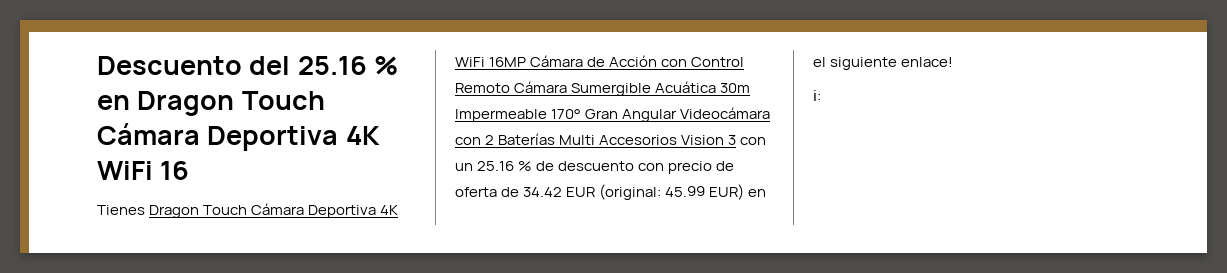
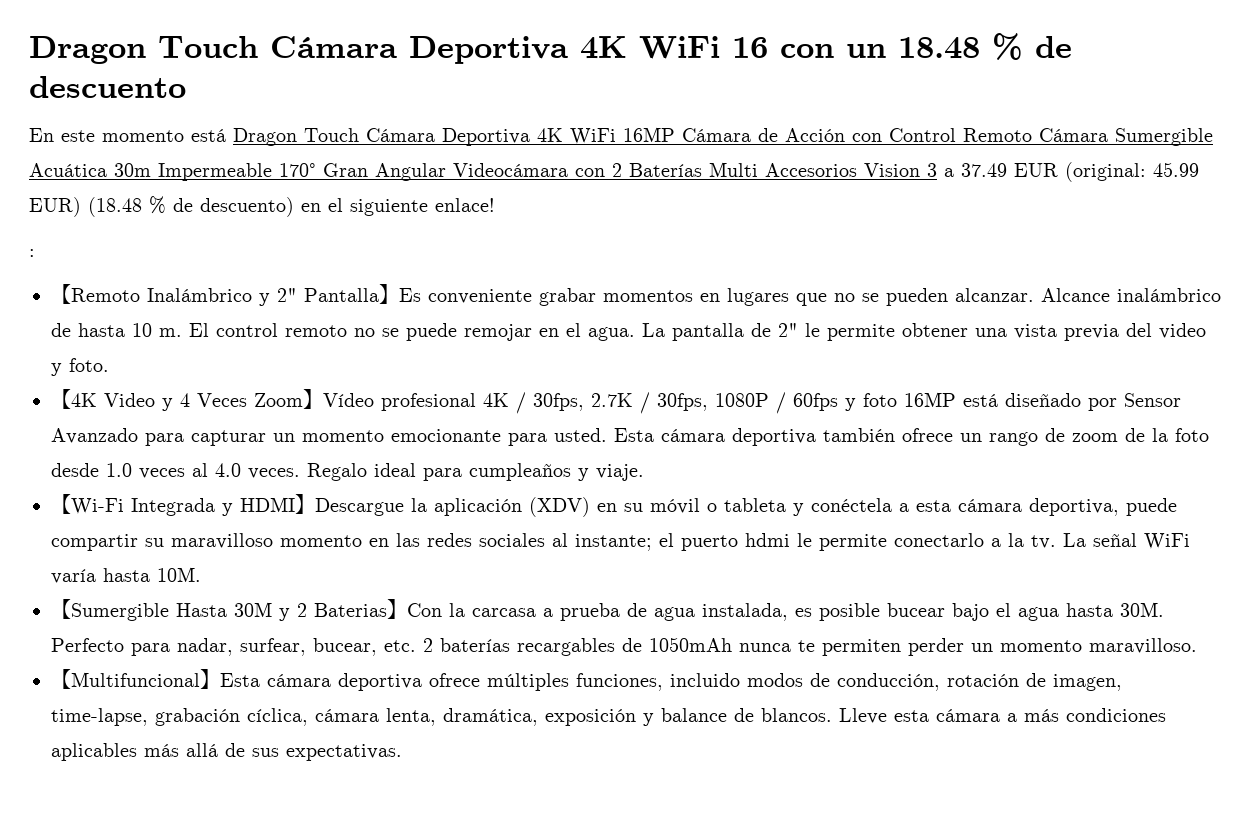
- Descuento del 25.16 % en Dragon Touch Cámara Deportiva 4K WiFi 16
- Tienes Dragon Touch Cámara Deportiva 4K WiFi 16MP Cámara de Acción con Control Remoto Cámara Sumergible Acuática 30m Impermeable 170° Gran Angular Videocámara con 2 Baterías Multi Accesorios Vision 3 con un 25.16 % de descuento con precio de oferta de 34.42 EUR (original: 45.99 EUR) en el siguiente enlace!
- ℹ:
+ Dragon Touch Cámara Deportiva 4K WiFi 16 con un 18.48 % de descuento
+ En este momento está Dragon Touch Cámara Deportiva 4K WiFi 16MP Cámara de Acción con Control Remoto Cámara Sumergible Acuática 30m Impermeable 170° Gran Angular Videocámara con 2 Baterías Multi Accesorios Vision 3 a 37.49 EUR (original: 45.99 EUR) (18.48 % de descuento) en el siguiente enlace!
+ :
+ 【Remoto Inalámbrico y 2" Pantalla】Es conveniente grabar momentos en lugares que no se pueden alcanzar. Alcance inalámbrico de hasta 10 m. El control remoto no se puede remojar en el agua. La pantalla de 2" le permite obtener una vista previa del video y foto.
+ 【4K Video y 4 Veces Zoom】Vídeo profesional 4K / 30fps, 2.7K / 30fps, 1080P / 60fps y foto 16MP está diseñado por Sensor Avanzado para capturar un momento emocionante para usted. Esta cámara deportiva también ofrece un rango de zoom de la foto desde 1.0 veces al 4.0 veces. Regalo ideal para cumpleaños y viaje.
+ 【Wi-Fi Integrada y HDMI】Descargue la aplicación (XDV) en su móvil o tableta y conéctela a esta cámara deportiva, puede compartir su maravilloso momento en las redes sociales al instante; el puerto hdmi le permite conectarlo a la tv. La señal WiFi varía hasta 10M.
+ 【Sumergible Hasta 30M y 2 Baterias】Con la carcasa a prueba de agua instalada, es posible bucear bajo el agua hasta 30M. Perfecto para nadar, surfear, bucear, etc. 2 baterías recargables de 1050mAh nunca te permiten perder un momento maravilloso.
+ 【Multifuncional】Esta cámara deportiva ofrece múltiples funciones, incluido modos de conducción, rotación de imagen, time-lapse, grabación cíclica, cámara lenta, dramática, exposición y balance de blancos. Lleve esta cámara a más condiciones aplicables más allá de sus expectativas.

